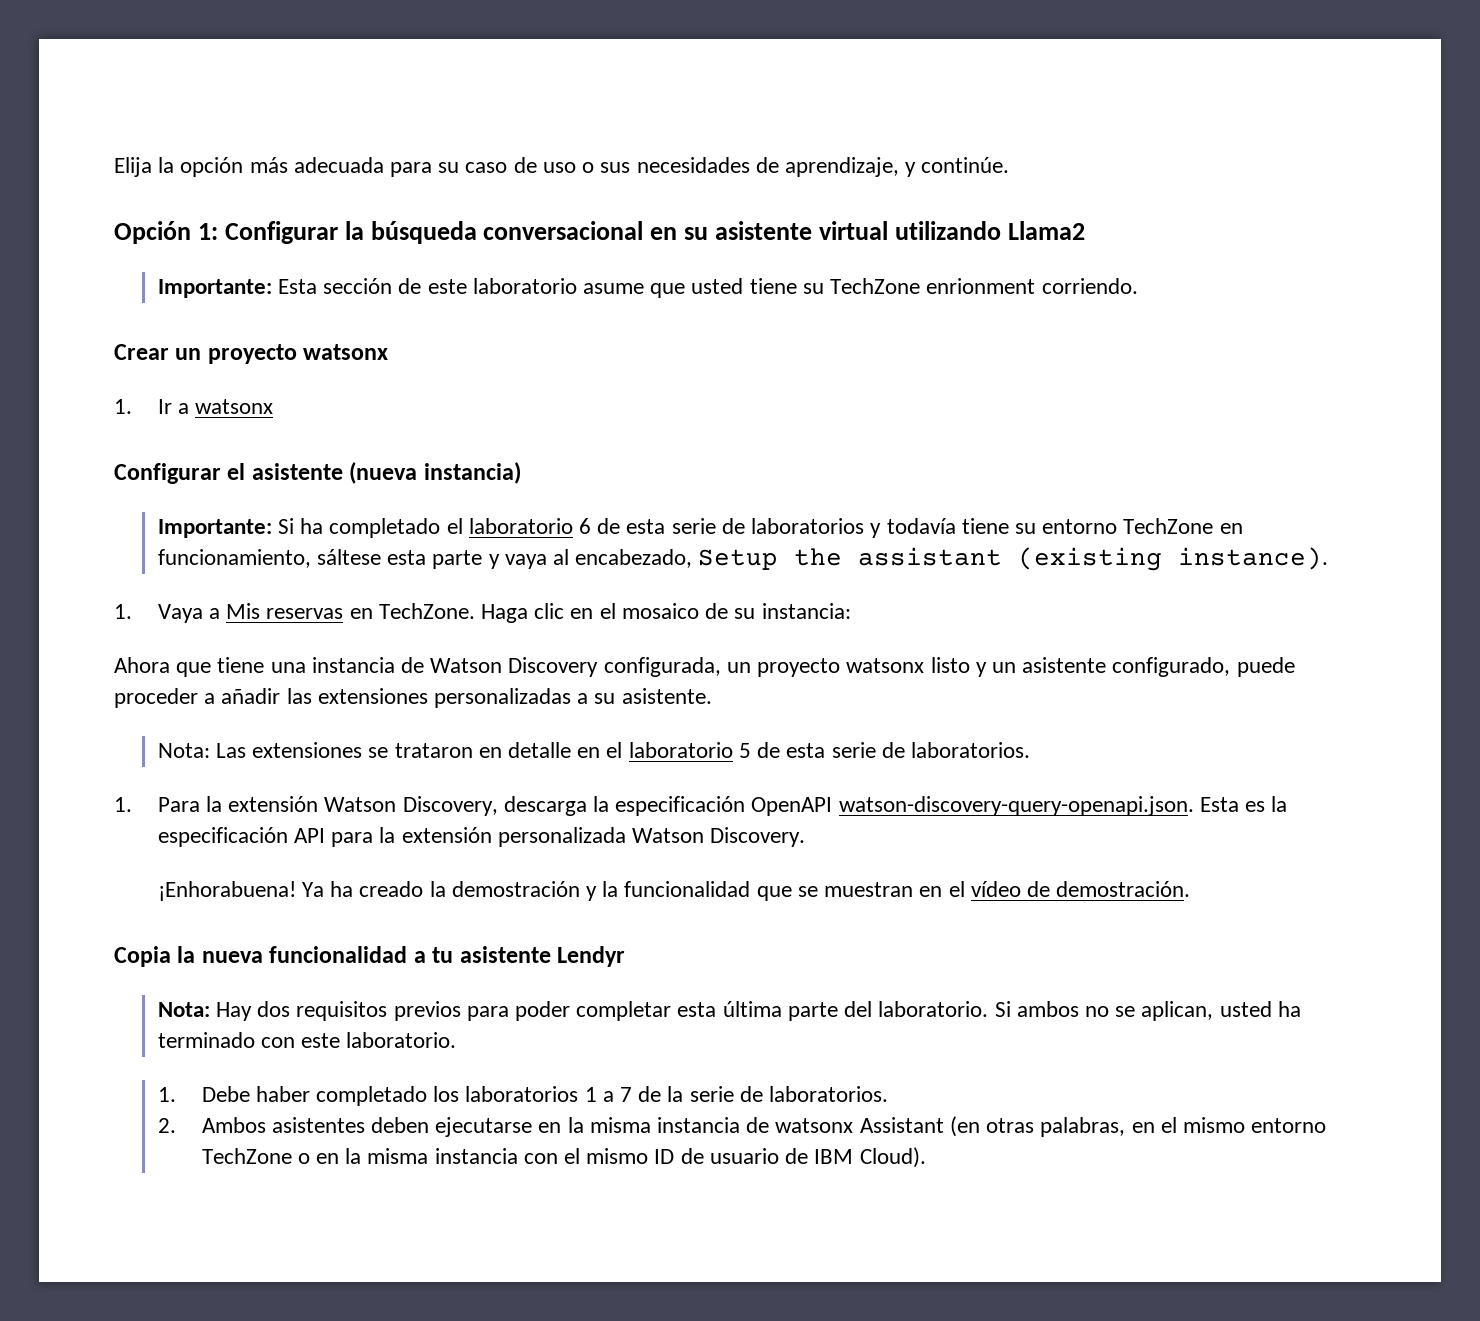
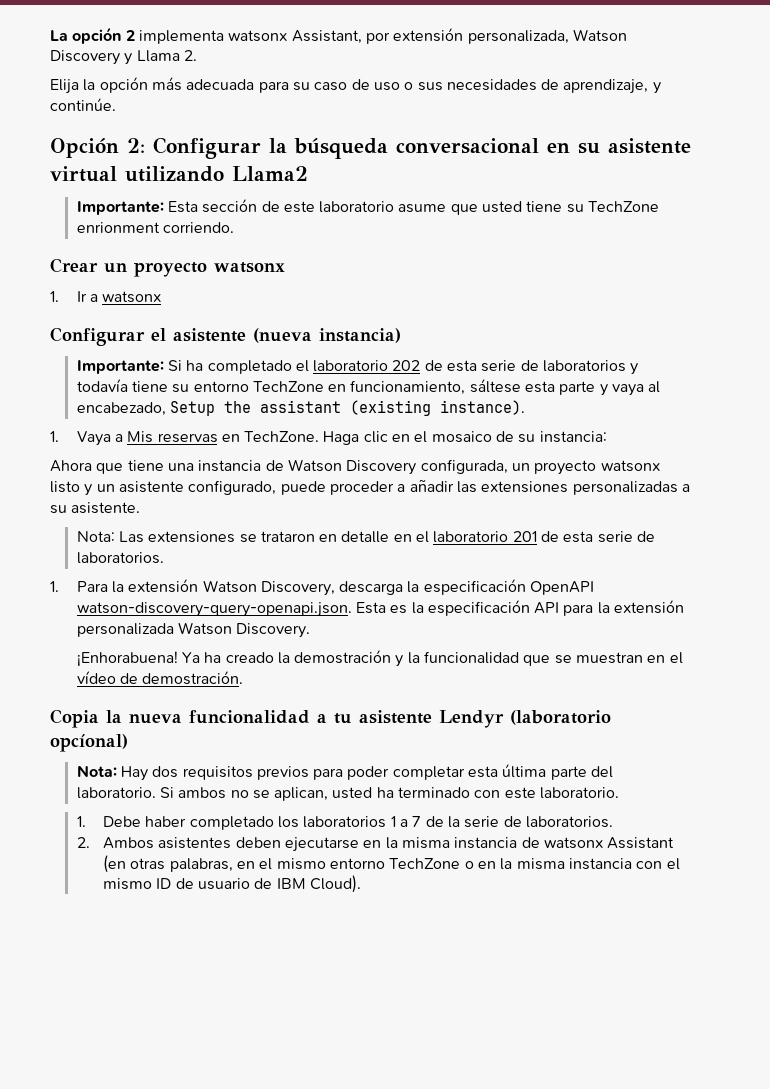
+ La opción 2 implementa watsonx Assistant, por extensión personalizada, Watson Discovery y Llama 2.
- Opción 1: Configurar la búsqueda conversacional en su asistente virtual utilizando Llama2
+ Opción 2: Configurar la búsqueda conversacional en su asistente virtual utilizando Llama2
- Importante: Si ha completado el laboratorio 6 de esta serie de laboratorios y todavía tiene su entorno TechZone en funcionamiento, sáltese esta parte y vaya al encabezado, Setup the assistant (existing instance).
+ Importante: Si ha completado el laboratorio 202 de esta serie de laboratorios y todavía tiene su entorno TechZone en funcionamiento, sáltese esta parte y vaya al encabezado, Setup the assistant (existing instance).
- Nota: Las extensiones se trataron en detalle en el laboratorio 5 de esta serie de laboratorios.
+ Nota: Las extensiones se trataron en detalle en el laboratorio 201 de esta serie de laboratorios.
- Copia la nueva funcionalidad a tu asistente Lendyr
+ Copia la nueva funcionalidad a tu asistente Lendyr (laboratorio opcíonal)

